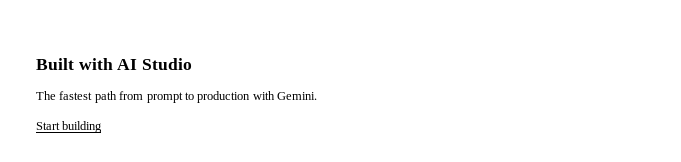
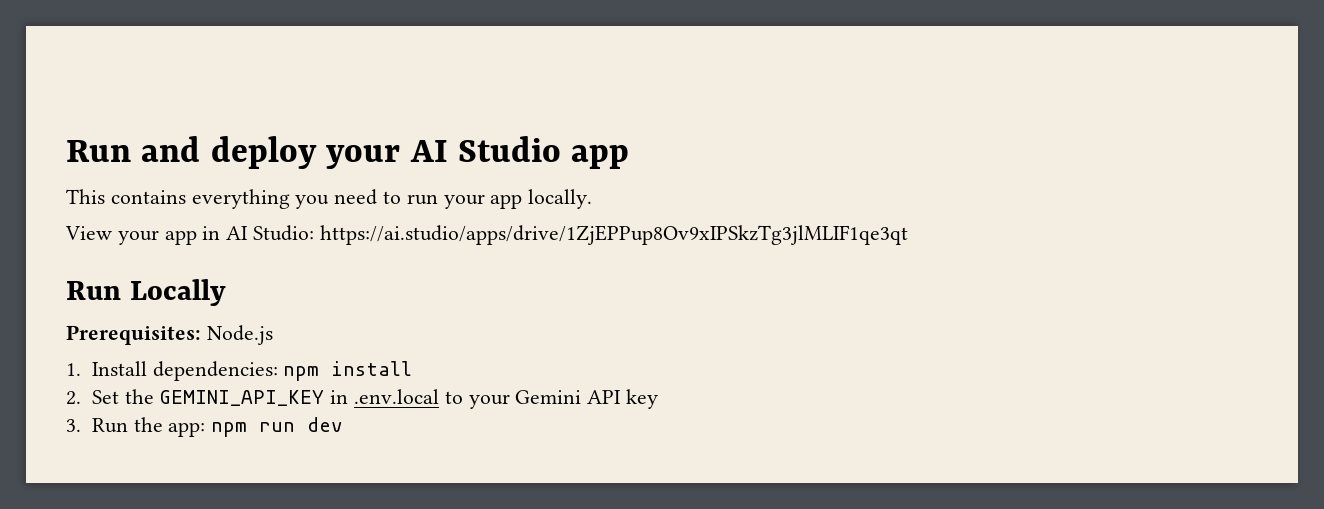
- Built with AI Studio
- The fastest path from prompt to production with Gemini.
- Start building
+ Run and deploy your AI Studio app
+ This contains everything you need to run your app locally.
+ View your app in AI Studio: https://ai.studio/apps/drive/1ZjEPPup8Ov9xIPSkzTg3jlMLIF1qe3qt
+ Run Locally
+ Prerequisites: Node.js
+ 1. Install dependencies: npm install
+ 2. Set the GEMINI_API_KEY in .env.local to your Gemini API key
+ 3. Run the app: npm run dev

